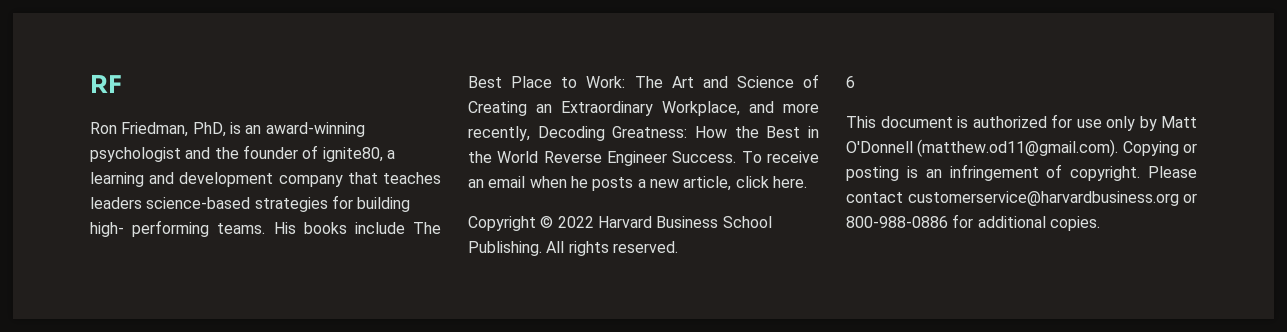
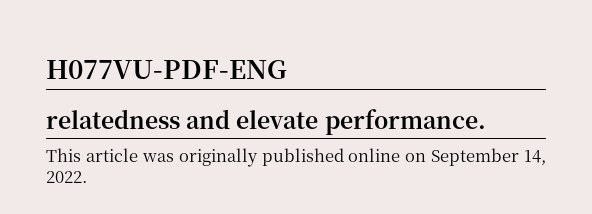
- RF
- Ron Friedman, PhD, is an award-winning psychologist and the founder of ignite80, a learning and development company that teaches leaders science-based strategies for building high- performing teams. His books include The Best Place to Work: The Art and Science of Creating an Extraordinary Workplace, and more recently, Decoding Greatness: How the Best in the World Reverse Engineer Success. To receive an email when he posts a new article, click here.
- Copyright © 2022 Harvard Business School Publishing. All rights reserved.
- 6
- This document is authorized for use only by Matt O'Donnell (matthew.od11@gmail.com). Copying or posting is an infringement of copyright. Please contact customerservice@harvardbusiness.org or 800-988-0886 for additional copies.
+ H077VU-PDF-ENG
+ relatedness and elevate performance.
+ This article was originally published online on September 14, 2022.

